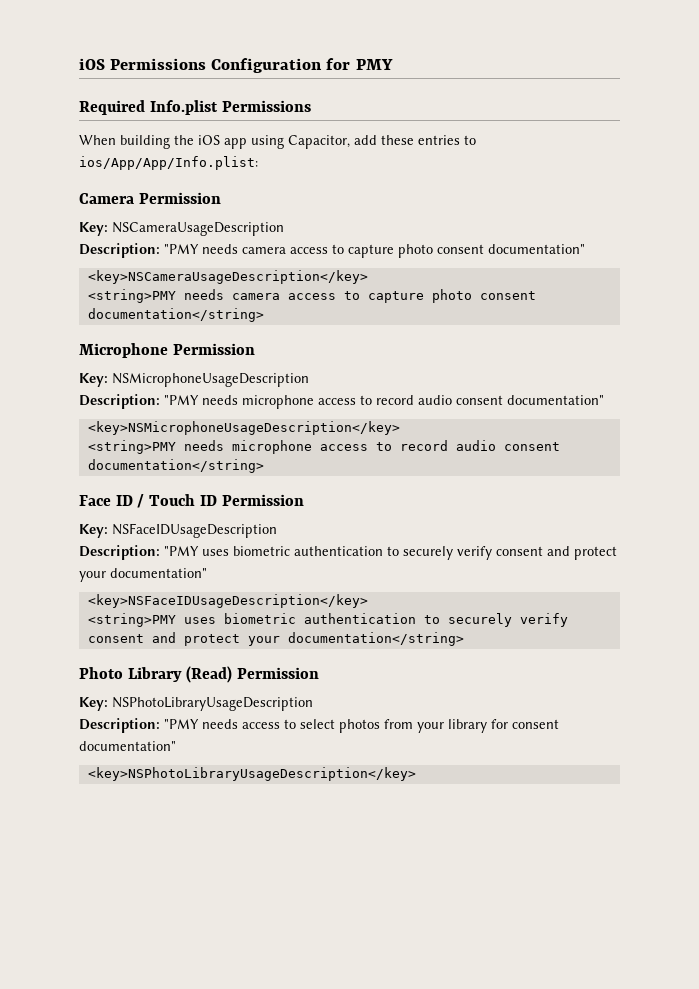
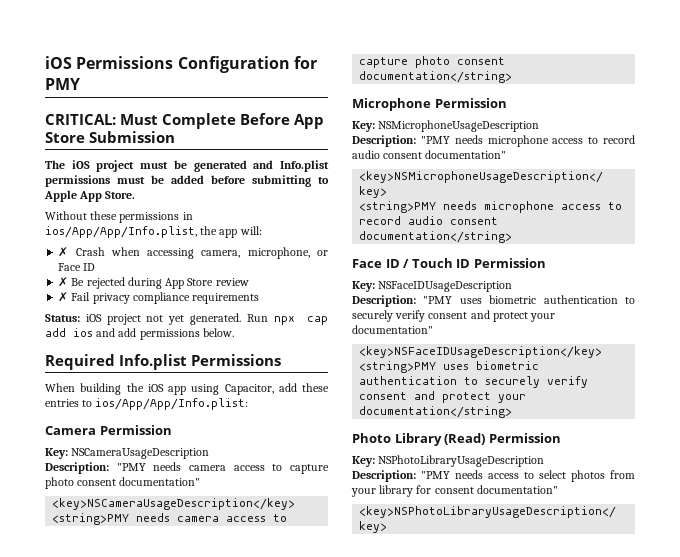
+ CRITICAL: Must Complete Before App Store Submission
+ The iOS project must be generated and Info.plist permissions must be added before submitting to Apple App Store.
+ Without these permissions in ios/App/App/Info.plist, the app will:
+ ✗ Crash when accessing camera, microphone, or Face ID
+ ✗ Be rejected during App Store review
+ ✗ Fail privacy compliance requirements
+ Status: iOS project not yet generated. Run npx cap add ios and add permissions below.

